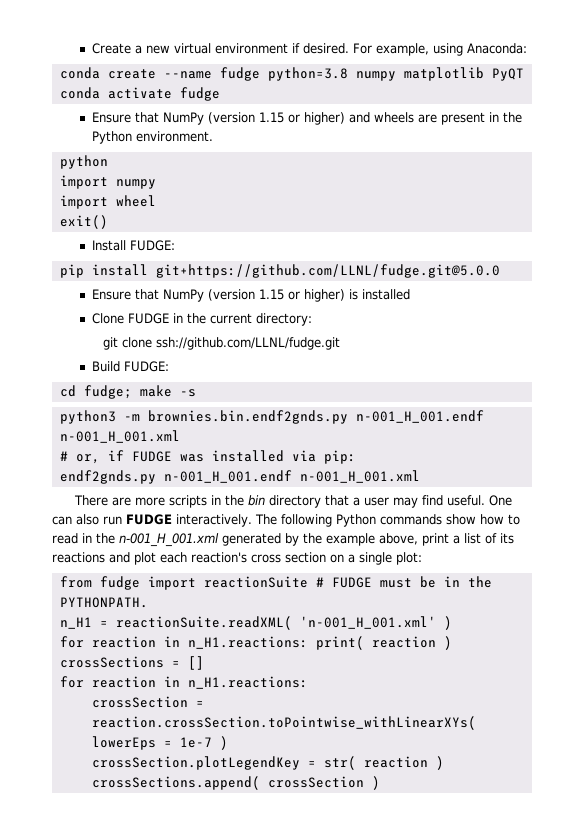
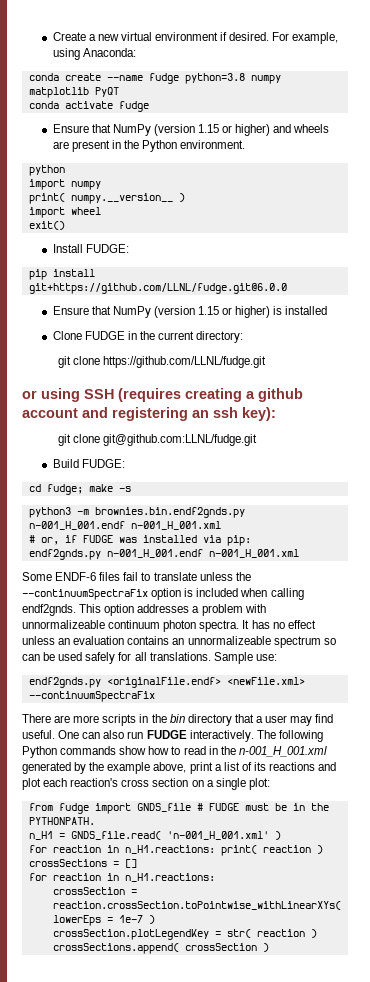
+ print( numpy.__version__ )
- pip install git+https://github.com/LLNL/fudge.git@5.0.0
+ pip install git+https://github.com/LLNL/fudge.git@6.0.0
- git clone ssh://github.com/LLNL/fudge.git
+ git clone https://github.com/LLNL/fudge.git
+ or using SSH (requires creating a github account and registering an ssh key):
+ git clone git@github.com:LLNL/fudge.git
+ Some ENDF-6 files fail to translate unless the --continuumSpectraFix option is included when calling endf2gnds. This option addresses a problem with unnormalizeable continuum photon spectra. It has no effect unless an evaluation contains an unnormalizeable spectrum so can be used safely for all translations. Sample use:
+ endf2gnds.py <originalFile.endf> <newFile.xml> --continuumSpectraFix
- from fudge import reactionSuite # FUDGE must be in the PYTHONPATH.
+ from fudge import GNDS_file # FUDGE must be in the PYTHONPATH.
- n_H1 = reactionSuite.readXML( 'n-001_H_001.xml' )
+ n_H1 = GNDS_file.read( 'n-001_H_001.xml' )

